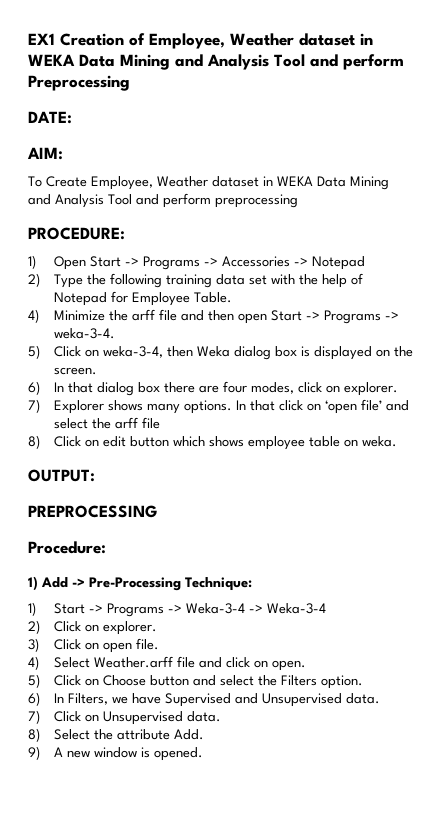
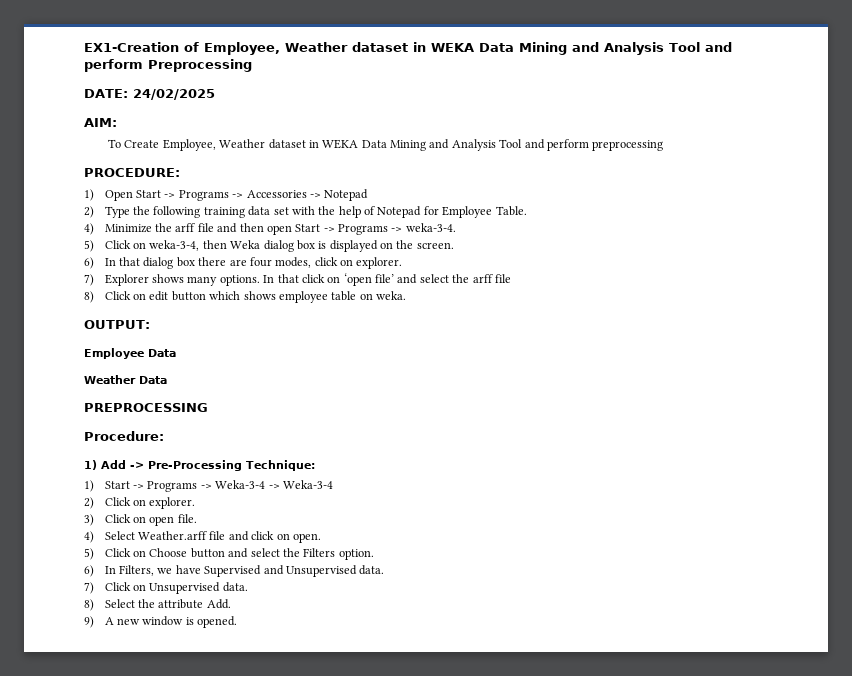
- EX1 Creation of Employee, Weather dataset in WEKA Data Mining and Analysis Tool and perform Preprocessing
+ EX1-Creation of Employee, Weather dataset in WEKA Data Mining and Analysis Tool and perform Preprocessing
- DATE:
+ DATE: 24/02/2025
+ Employee Data
+ Weather Data

